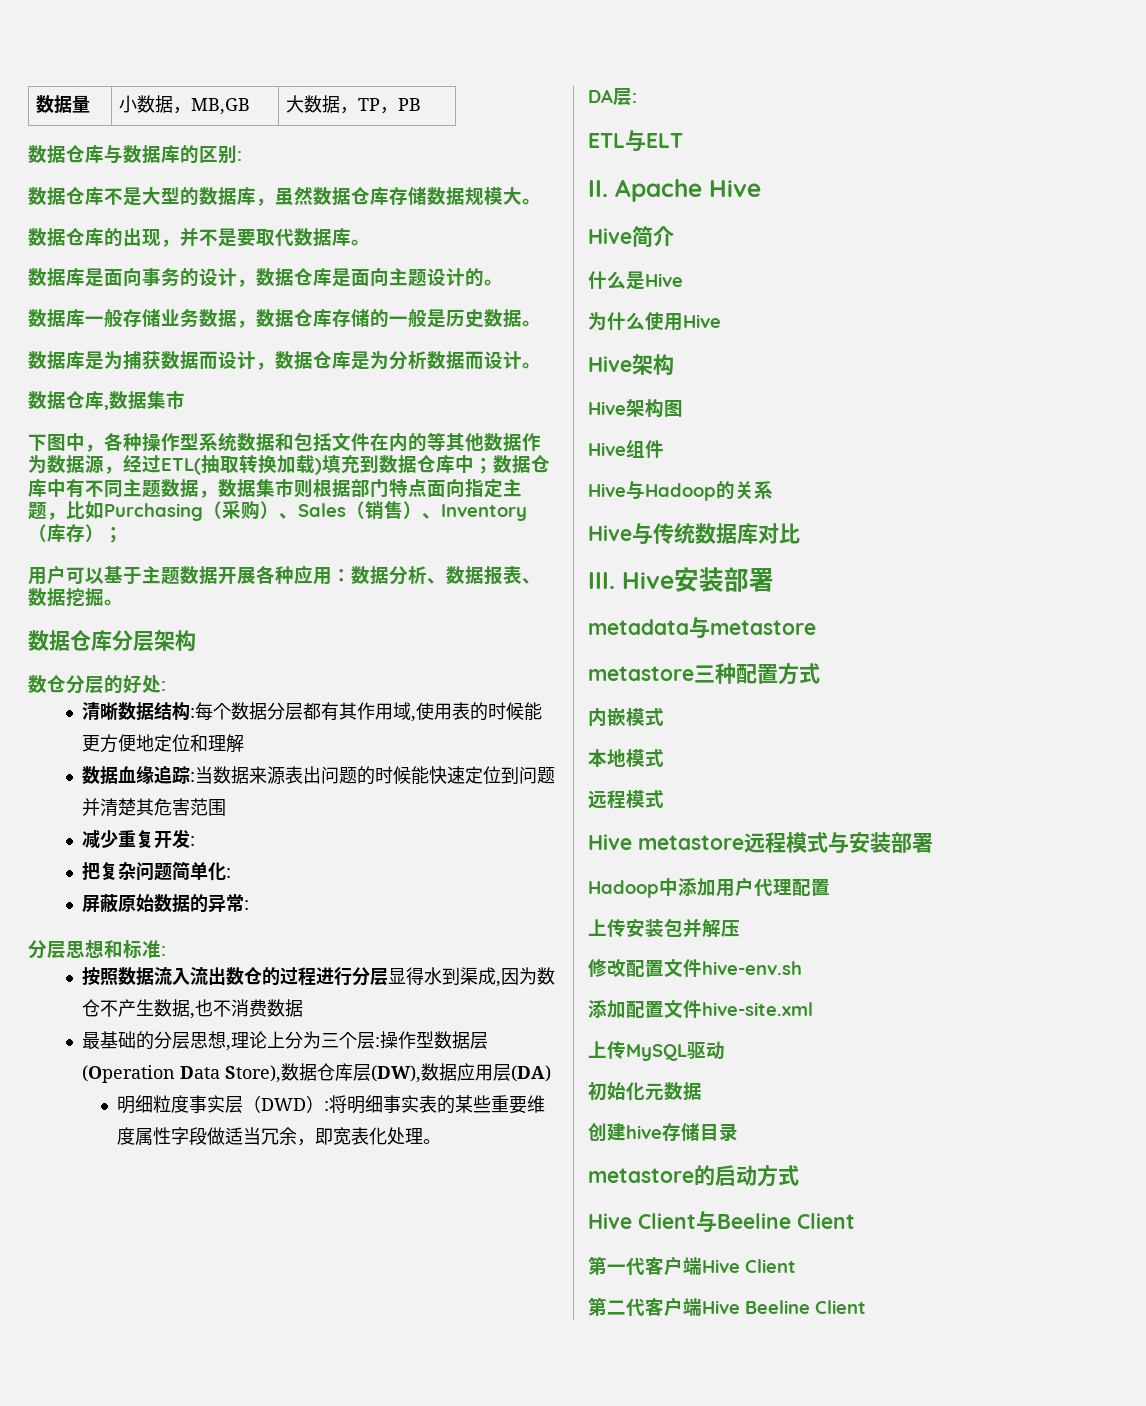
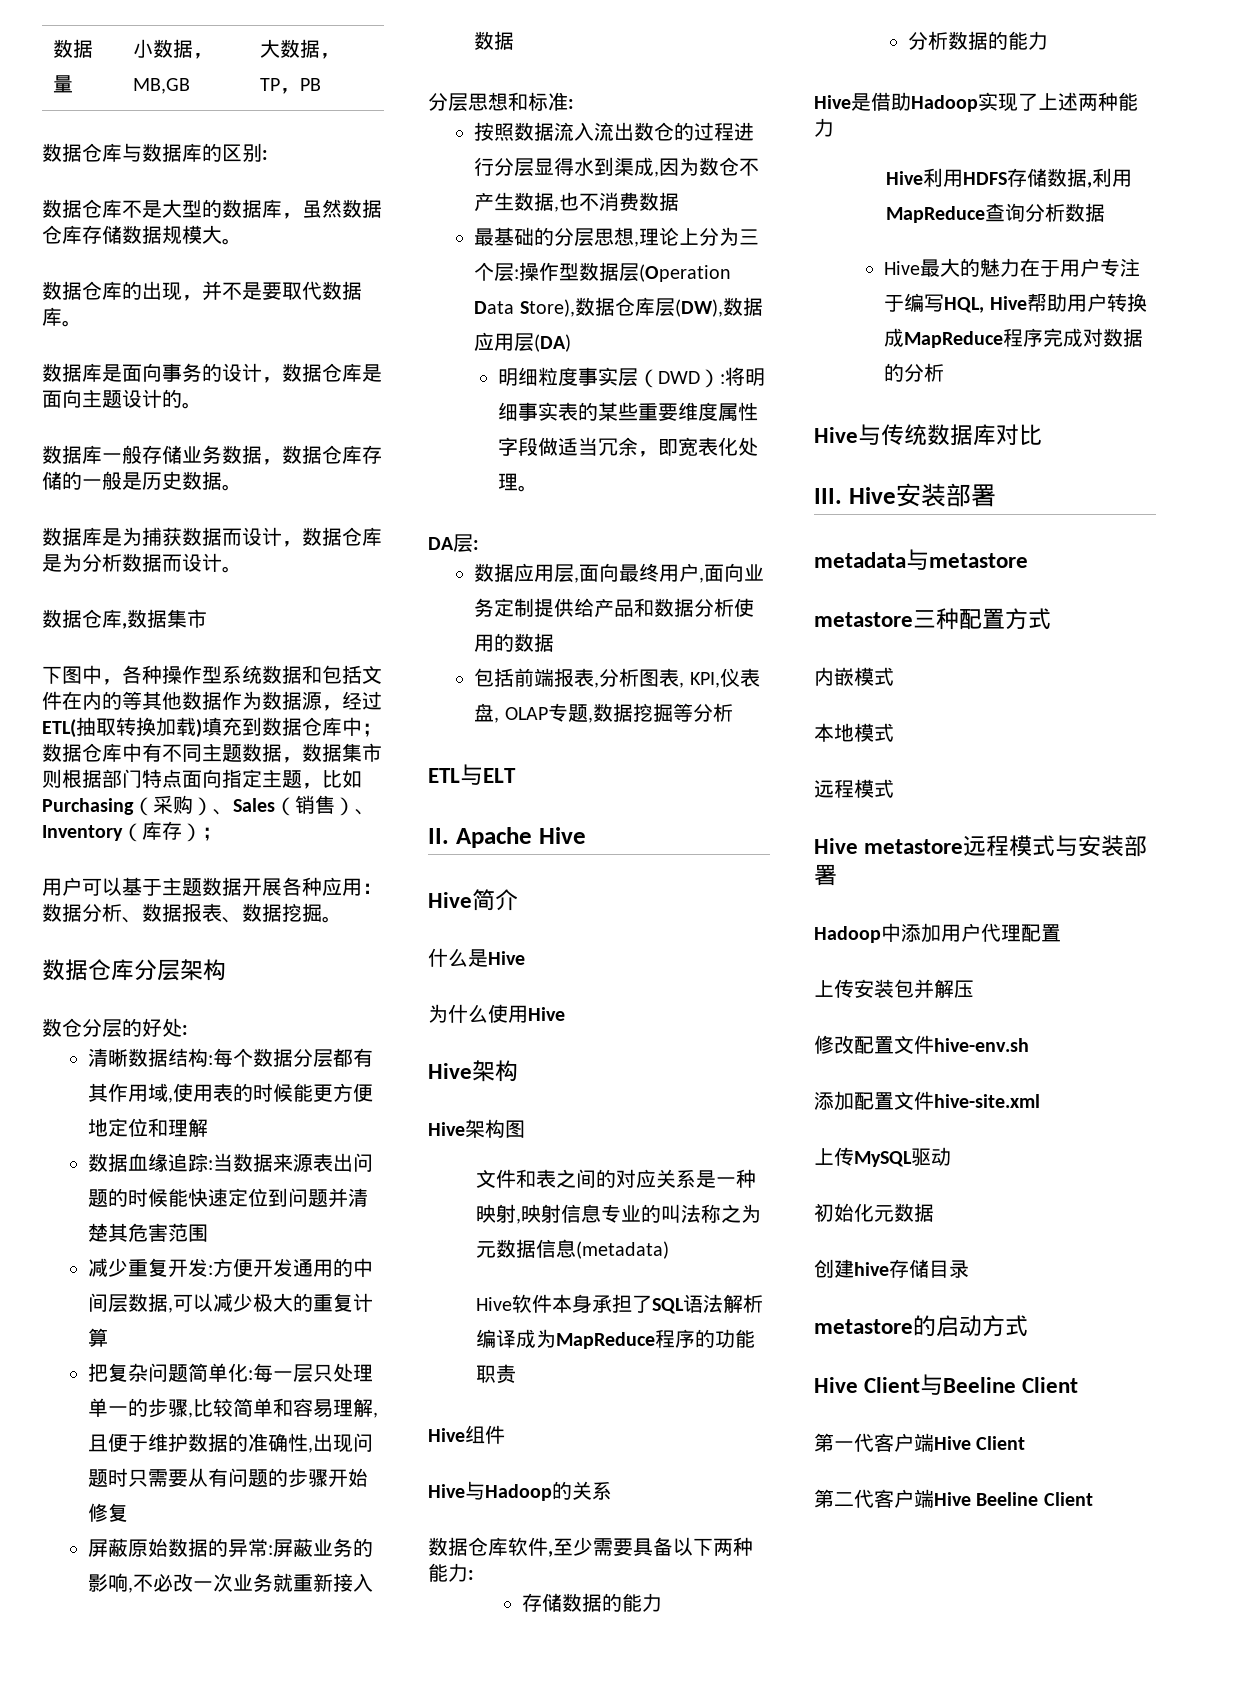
- 减少重复开发:
+ 减少重复开发:方便开发通用的中间层数据,可以减少极大的重复计算
- 把复杂问题简单化:
+ 把复杂问题简单化:每一层只处理单一的步骤,比较简单和容易理解,且便于维护数据的准确性,出现问题时只需要从有问题的步骤开始修复
- 屏蔽原始数据的异常:
+ 屏蔽原始数据的异常:屏蔽业务的影响,不必改一次业务就重新接入数据
+ 数据应用层,面向最终用户,面向业务定制提供给产品和数据分析使用的数据
+ 包括前端报表,分析图表, KPI,仪表盘, OLAP专题,数据挖掘等分析
+ 文件和表之间的对应关系是一种映射,映射信息专业的叫法称之为元数据信息(metadata)
+ Hive软件本身承担了SQL语法解析编译成为MapReduce程序的功能职责
+ 数据仓库软件,至少需要具备以下两种能力:
+ 存储数据的能力
+ 分析数据的能力
+ Hive是借助Hadoop实现了上述两种能力
+ Hive利用HDFS存储数据,利用MapReduce查询分析数据
+ Hive最大的魅力在于用户专注于编写HQL, Hive帮助用户转换成MapReduce程序完成对数据的分析

